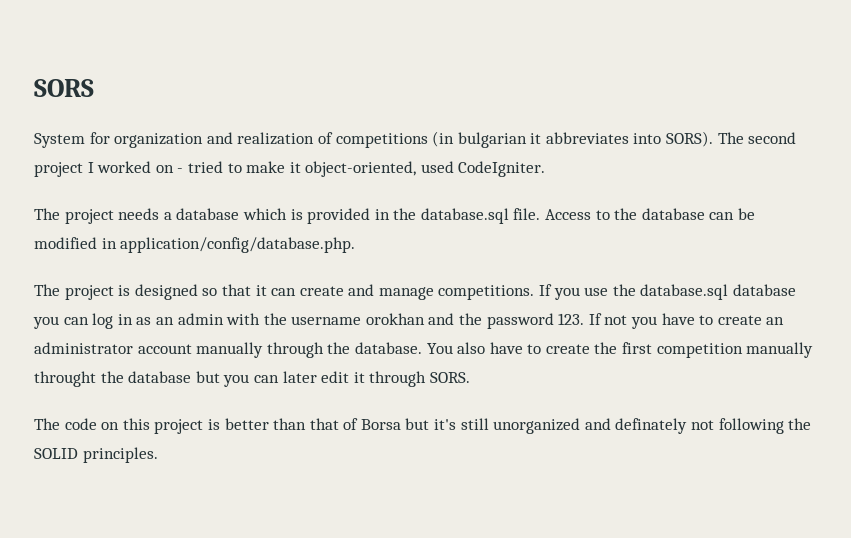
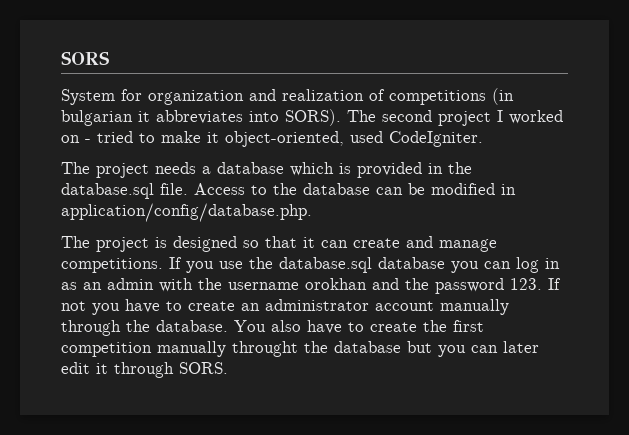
- The code on this project is better than that of Borsa but it's still unorganized and definately not following the SOLID principles.

